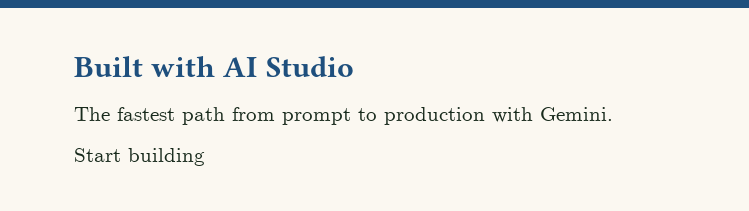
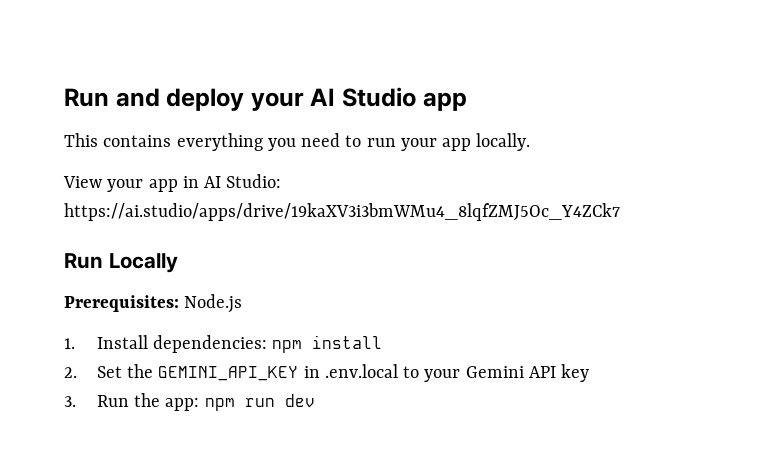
- Built with AI Studio
- The fastest path from prompt to production with Gemini.
- Start building
+ Run and deploy your AI Studio app
+ This contains everything you need to run your app locally.
+ View your app in AI Studio: https://ai.studio/apps/drive/19kaXV3i3bmWMu4_8lqfZMJ5Oc_Y4ZCk7
+ Run Locally
+ Prerequisites: Node.js
+ 1. Install dependencies: npm install
+ 2. Set the GEMINI_API_KEY in .env.local to your Gemini API key
+ 3. Run the app: npm run dev

